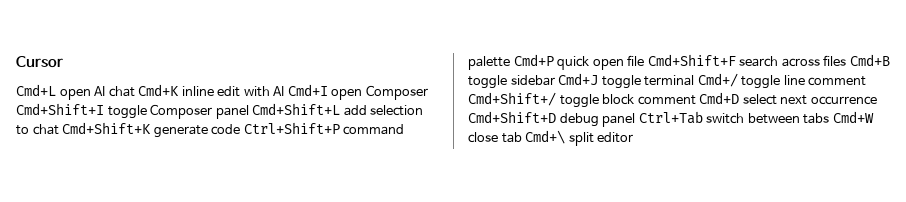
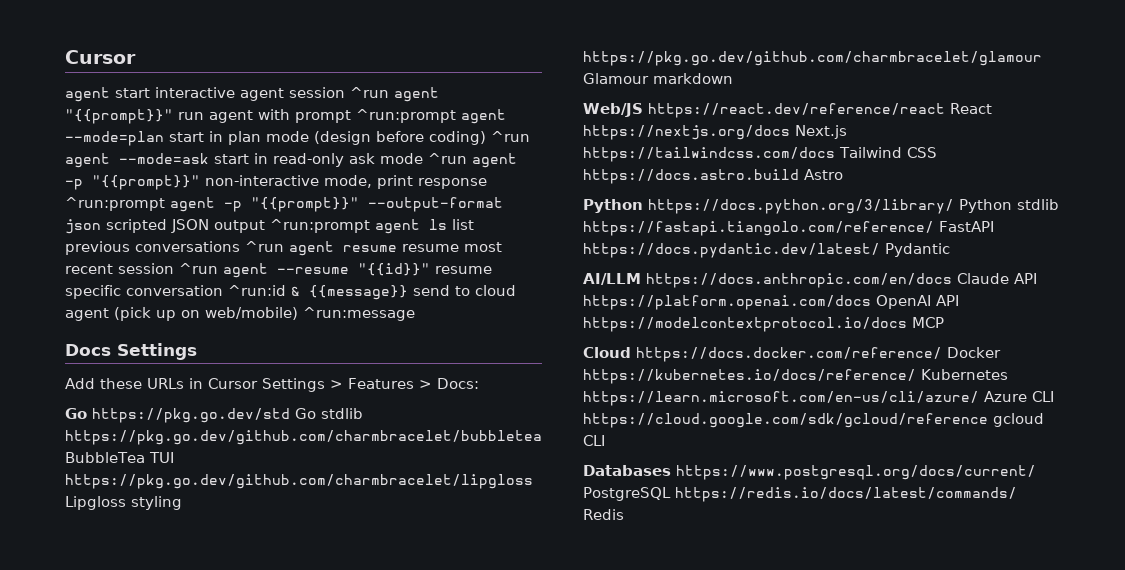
- Cmd+L open AI chat Cmd+K inline edit with AI Cmd+I open Composer Cmd+Shift+I toggle Composer panel Cmd+Shift+L add selection to chat Cmd+Shift+K generate code Ctrl+Shift+P command palette Cmd+P quick open file Cmd+Shift+F search across files Cmd+B toggle sidebar Cmd+J toggle terminal Cmd+/ toggle line comment Cmd+Shift+/ toggle block comment Cmd+D select next occurrence Cmd+Shift+D debug panel Ctrl+Tab switch between tabs Cmd+W close tab Cmd+\ split editor
+ agent start interactive agent session ^run agent "{{prompt}}" run agent with prompt ^run:prompt agent --mode=plan start in plan mode (design before coding) ^run agent --mode=ask start in read-only ask mode ^run agent -p "{{prompt}}" non-interactive mode, print response ^run:prompt agent -p "{{prompt}}" --output-format json scripted JSON output ^run:prompt agent ls list previous conversations ^run agent resume resume most recent session ^run agent --resume "{{id}}" resume specific conversation ^run:id & {{message}} send to cloud agent (pick up on web/mobile) ^run:message
+ Docs Settings
+ Add these URLs in Cursor Settings > Features > Docs:
+ Go https://pkg.go.dev/std Go stdlib https://pkg.go.dev/github.com/charmbracelet/bubbletea BubbleTea TUI https://pkg.go.dev/github.com/charmbracelet/lipgloss Lipgloss styling https://pkg.go.dev/github.com/charmbracelet/glamour Glamour markdown
+ Web/JS https://react.dev/reference/react React https://nextjs.org/docs Next.js https://tailwindcss.com/docs Tailwind CSS https://docs.astro.build Astro
+ Python https://docs.python.org/3/library/ Python stdlib https://fastapi.tiangolo.com/reference/ FastAPI https://docs.pydantic.dev/latest/ Pydantic
+ AI/LLM https://docs.anthropic.com/en/docs Claude API https://platform.openai.com/docs OpenAI API https://modelcontextprotocol.io/docs MCP
+ Cloud https://docs.docker.com/reference/ Docker https://kubernetes.io/docs/reference/ Kubernetes https://learn.microsoft.com/en-us/cli/azure/ Azure CLI https://cloud.google.com/sdk/gcloud/reference gcloud CLI
+ Databases https://www.postgresql.org/docs/current/ PostgreSQL https://redis.io/docs/latest/commands/ Redis

